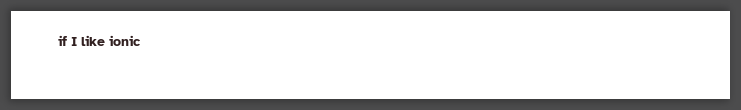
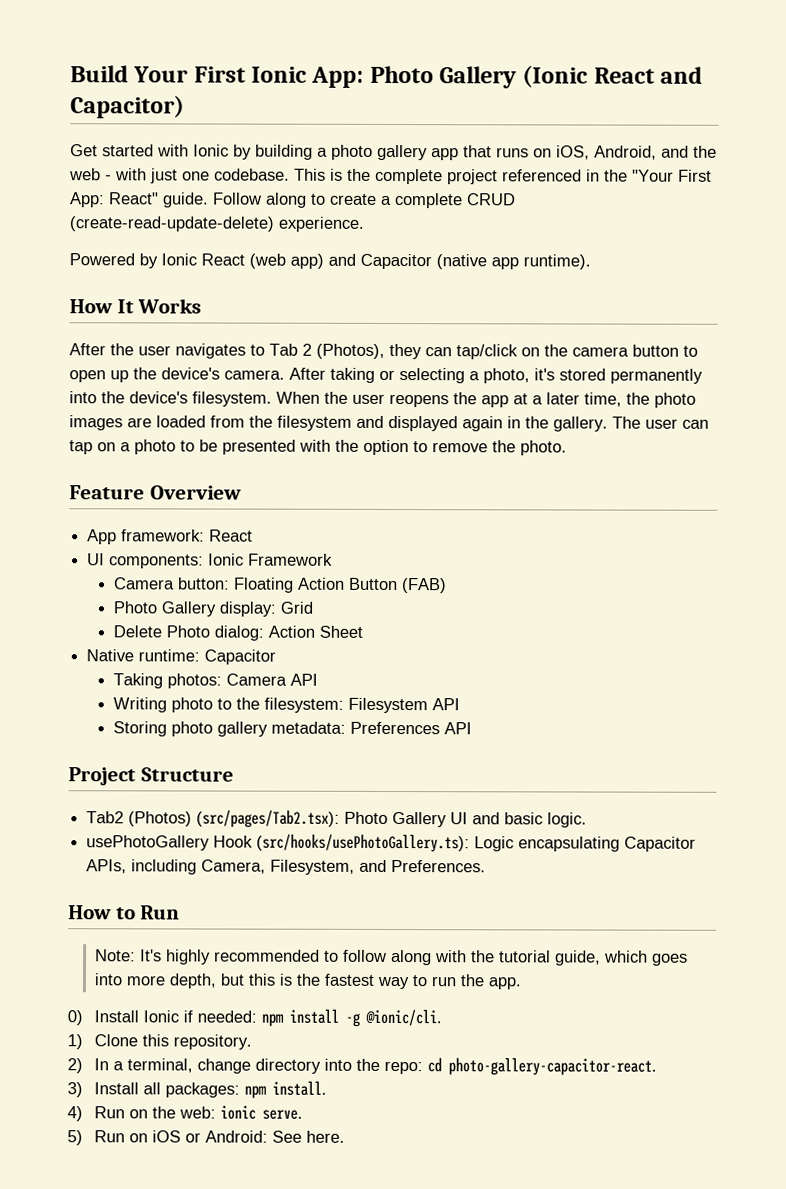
- if I like ionic
+ Build Your First Ionic App: Photo Gallery (Ionic React and Capacitor)
+ Get started with Ionic by building a photo gallery app that runs on iOS, Android, and the web - with just one codebase. This is the complete project referenced in the "Your First App: React" guide. Follow along to create a complete CRUD (create-read-update-delete) experience.
+ Powered by Ionic React (web app) and Capacitor (native app runtime).
+ How It Works
+ After the user navigates to Tab 2 (Photos), they can tap/click on the camera button to open up the device's camera. After taking or selecting a photo, it's stored permanently into the device's filesystem. When the user reopens the app at a later time, the photo images are loaded from the filesystem and displayed again in the gallery. The user can tap on a photo to be presented with the option to remove the photo.
+ Feature Overview
+ App framework: React
+ UI components: Ionic Framework
+ Camera button: Floating Action Button (FAB)
+ Photo Gallery display: Grid
+ Delete Photo dialog: Action Sheet
+ Native runtime: Capacitor
+ Taking photos: Camera API
+ Writing photo to the filesystem: Filesystem API
+ Storing photo gallery metadata: Preferences API
+ Project Structure
+ Tab2 (Photos) (src/pages/Tab2.tsx): Photo Gallery UI and basic logic.
+ usePhotoGallery Hook (src/hooks/usePhotoGallery.ts): Logic encapsulating Capacitor APIs, including Camera, Filesystem, and Preferences.
+ How to Run
+ Note: It's highly recommended to follow along with the tutorial guide, which goes into more depth, but this is the fastest way to run the app.
+ 0) Install Ionic if needed: npm install -g @ionic/cli.
+ 1) Clone this repository.
+ 2) In a terminal, change directory into the repo: cd photo-gallery-capacitor-react.
+ 3) Install all packages: npm install.
+ 4) Run on the web: ionic serve.
+ 5) Run on iOS or Android: See here.

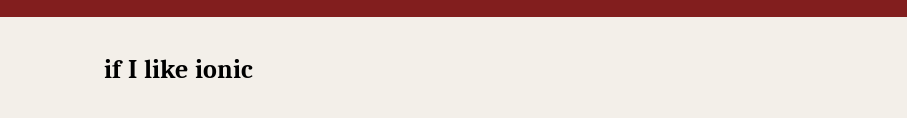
- Build Your First Ionic App: Photo Gallery (Ionic React and Capacitor)
- Get started with Ionic by building a photo gallery app that runs on iOS, Android, and the web - with just one codebase. This is the complete project referenced in the "Your First App: React" guide. Follow along to create a complete CRUD (create-read-update-delete) experience.
- Powered by Ionic React (web app) and Capacitor (native app runtime).
- How It Works
- After the user navigates to Tab 2 (Photos), they can tap/click on the camera button to open up the device's camera. After taking or selecting a photo, it's stored permanently into the device's filesystem. When the user reopens the app at a later time, the photo images are loaded from the filesystem and displayed again in the gallery. The user can tap on a photo to be presented with the option to remove the photo.
- Feature Overview
- App framework: React
- UI components: Ionic Framework
- Camera button: Floating Action Button (FAB)
- Photo Gallery display: Grid
- Delete Photo dialog: Action Sheet
- Native runtime: Capacitor
- Taking photos: Camera API
- Writing photo to the filesystem: Filesystem API
- Storing photo gallery metadata: Preferences API
- Project Structure
- Tab2 (Photos) (src/pages/Tab2.tsx): Photo Gallery UI and basic logic.
- usePhotoGallery Hook (src/hooks/usePhotoGallery.ts): Logic encapsulating Capacitor APIs, including Camera, Filesystem, and Preferences.
- How to Run
- Note: It's highly recommended to follow along with the tutorial guide, which goes into more depth, but this is the fastest way to run the app.
- 0) Install Ionic if needed: npm install -g @ionic/cli.
- 1) Clone this repository.
- 2) In a terminal, change directory into the repo: cd photo-gallery-capacitor-react.
- 3) Install all packages: npm install.
- 4) Run on the web: ionic serve.
- 5) Run on iOS or Android: See here.
+ if I like ionic

